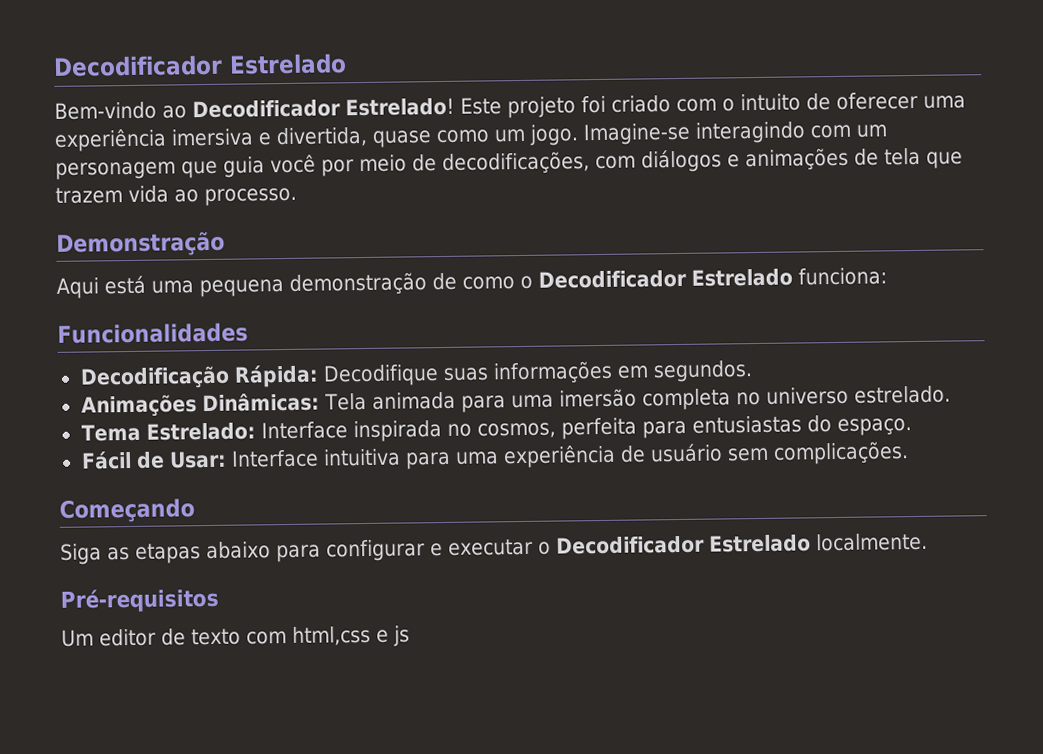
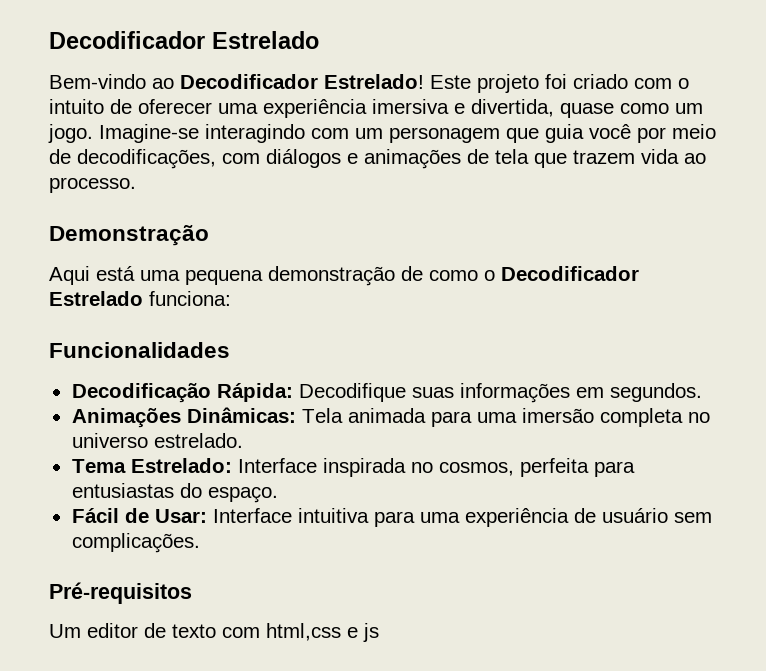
- Começando
- Siga as etapas abaixo para configurar e executar o Decodificador Estrelado localmente.

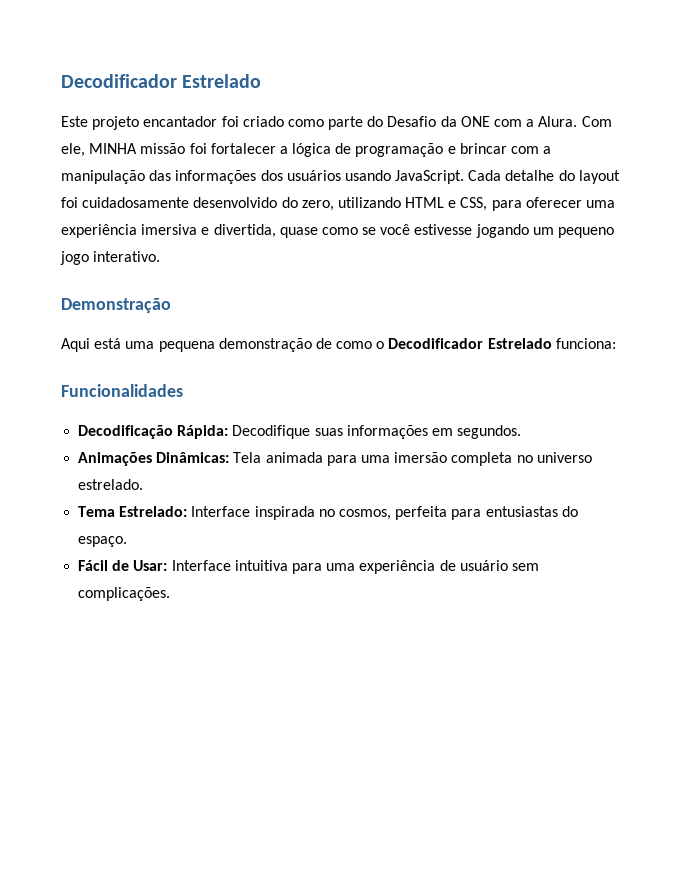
- Bem-vindo ao Decodificador Estrelado! Este projeto foi criado com o intuito de oferecer uma experiência imersiva e divertida, quase como um jogo. Imagine-se interagindo com um personagem que guia você por meio de decodificações, com diálogos e animações de tela que trazem vida ao processo.
+ Este projeto encantador foi criado como parte do Desafio da ONE com a Alura. Com ele, MINHA missão foi fortalecer a lógica de programação e brincar com a manipulação das informações dos usuários usando JavaScript. Cada detalhe do layout foi cuidadosamente desenvolvido do zero, utilizando HTML e CSS, para oferecer uma experiência imersiva e divertida, quase como se você estivesse jogando um pequeno jogo interativo.
- Pré-requisitos
- Um editor de texto com html,css e js

